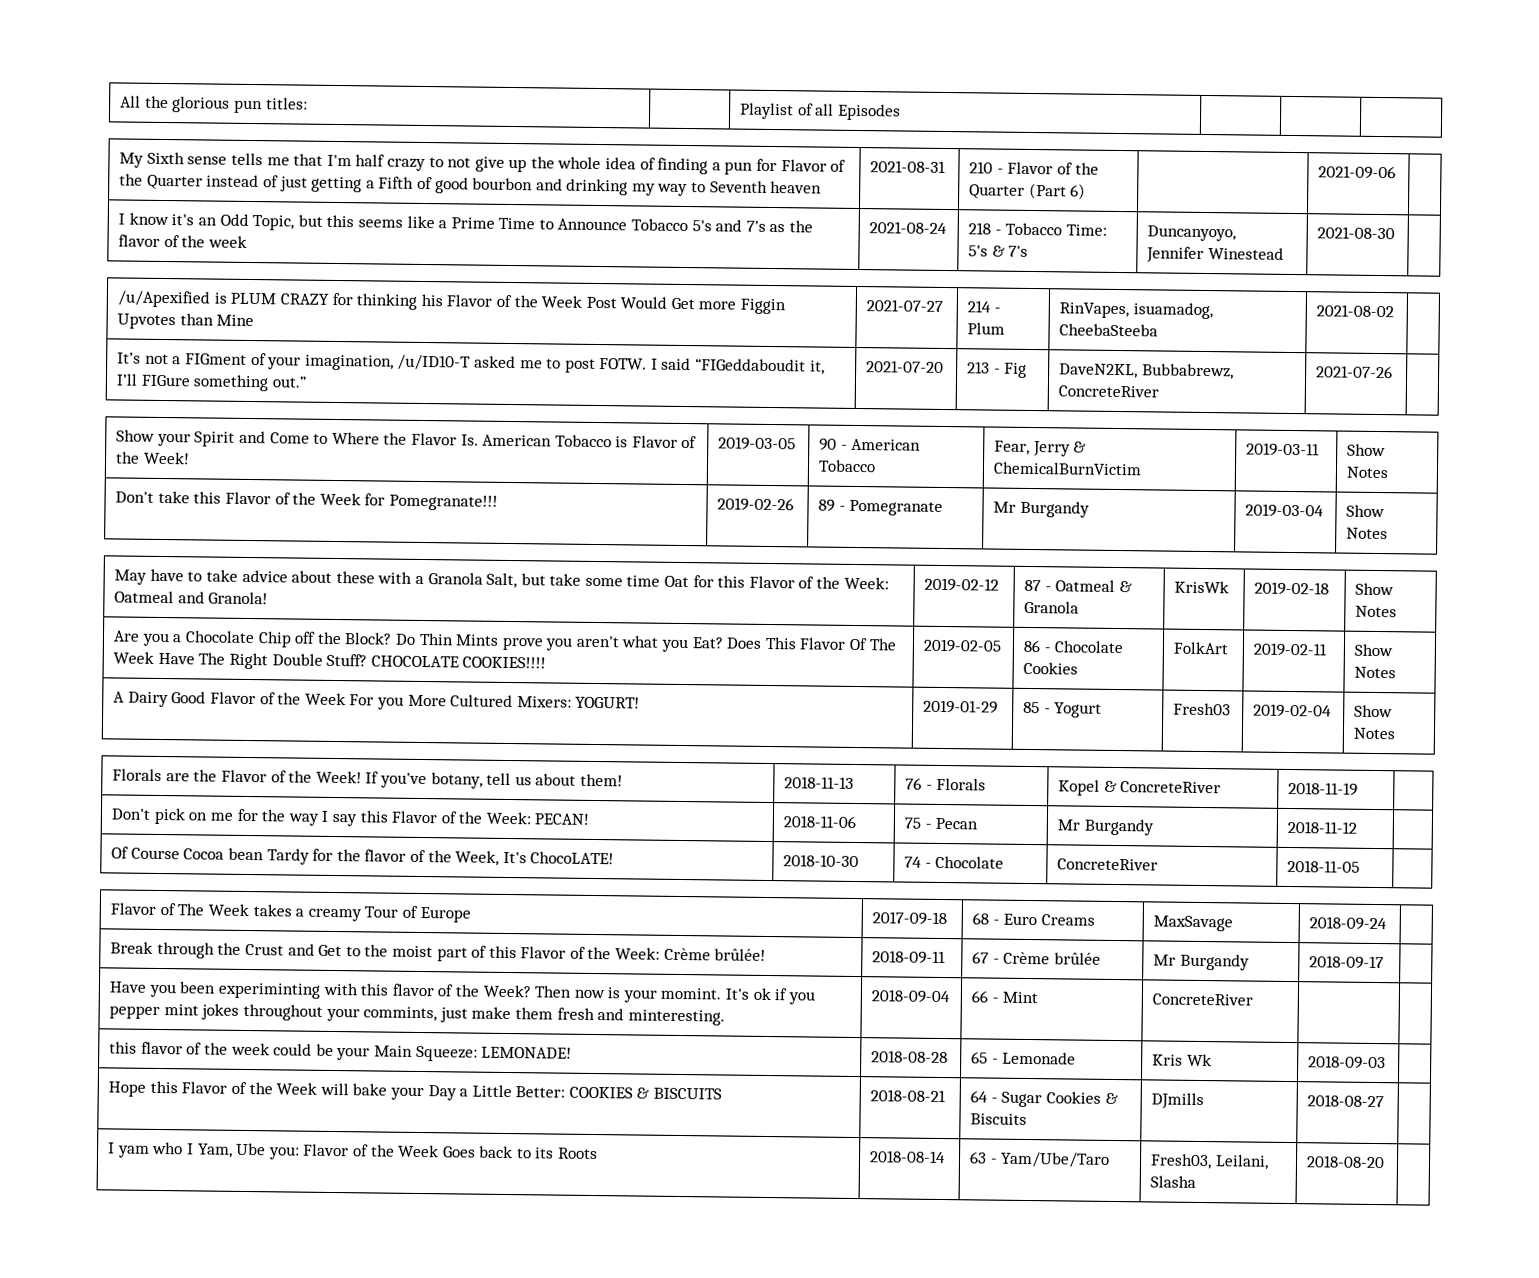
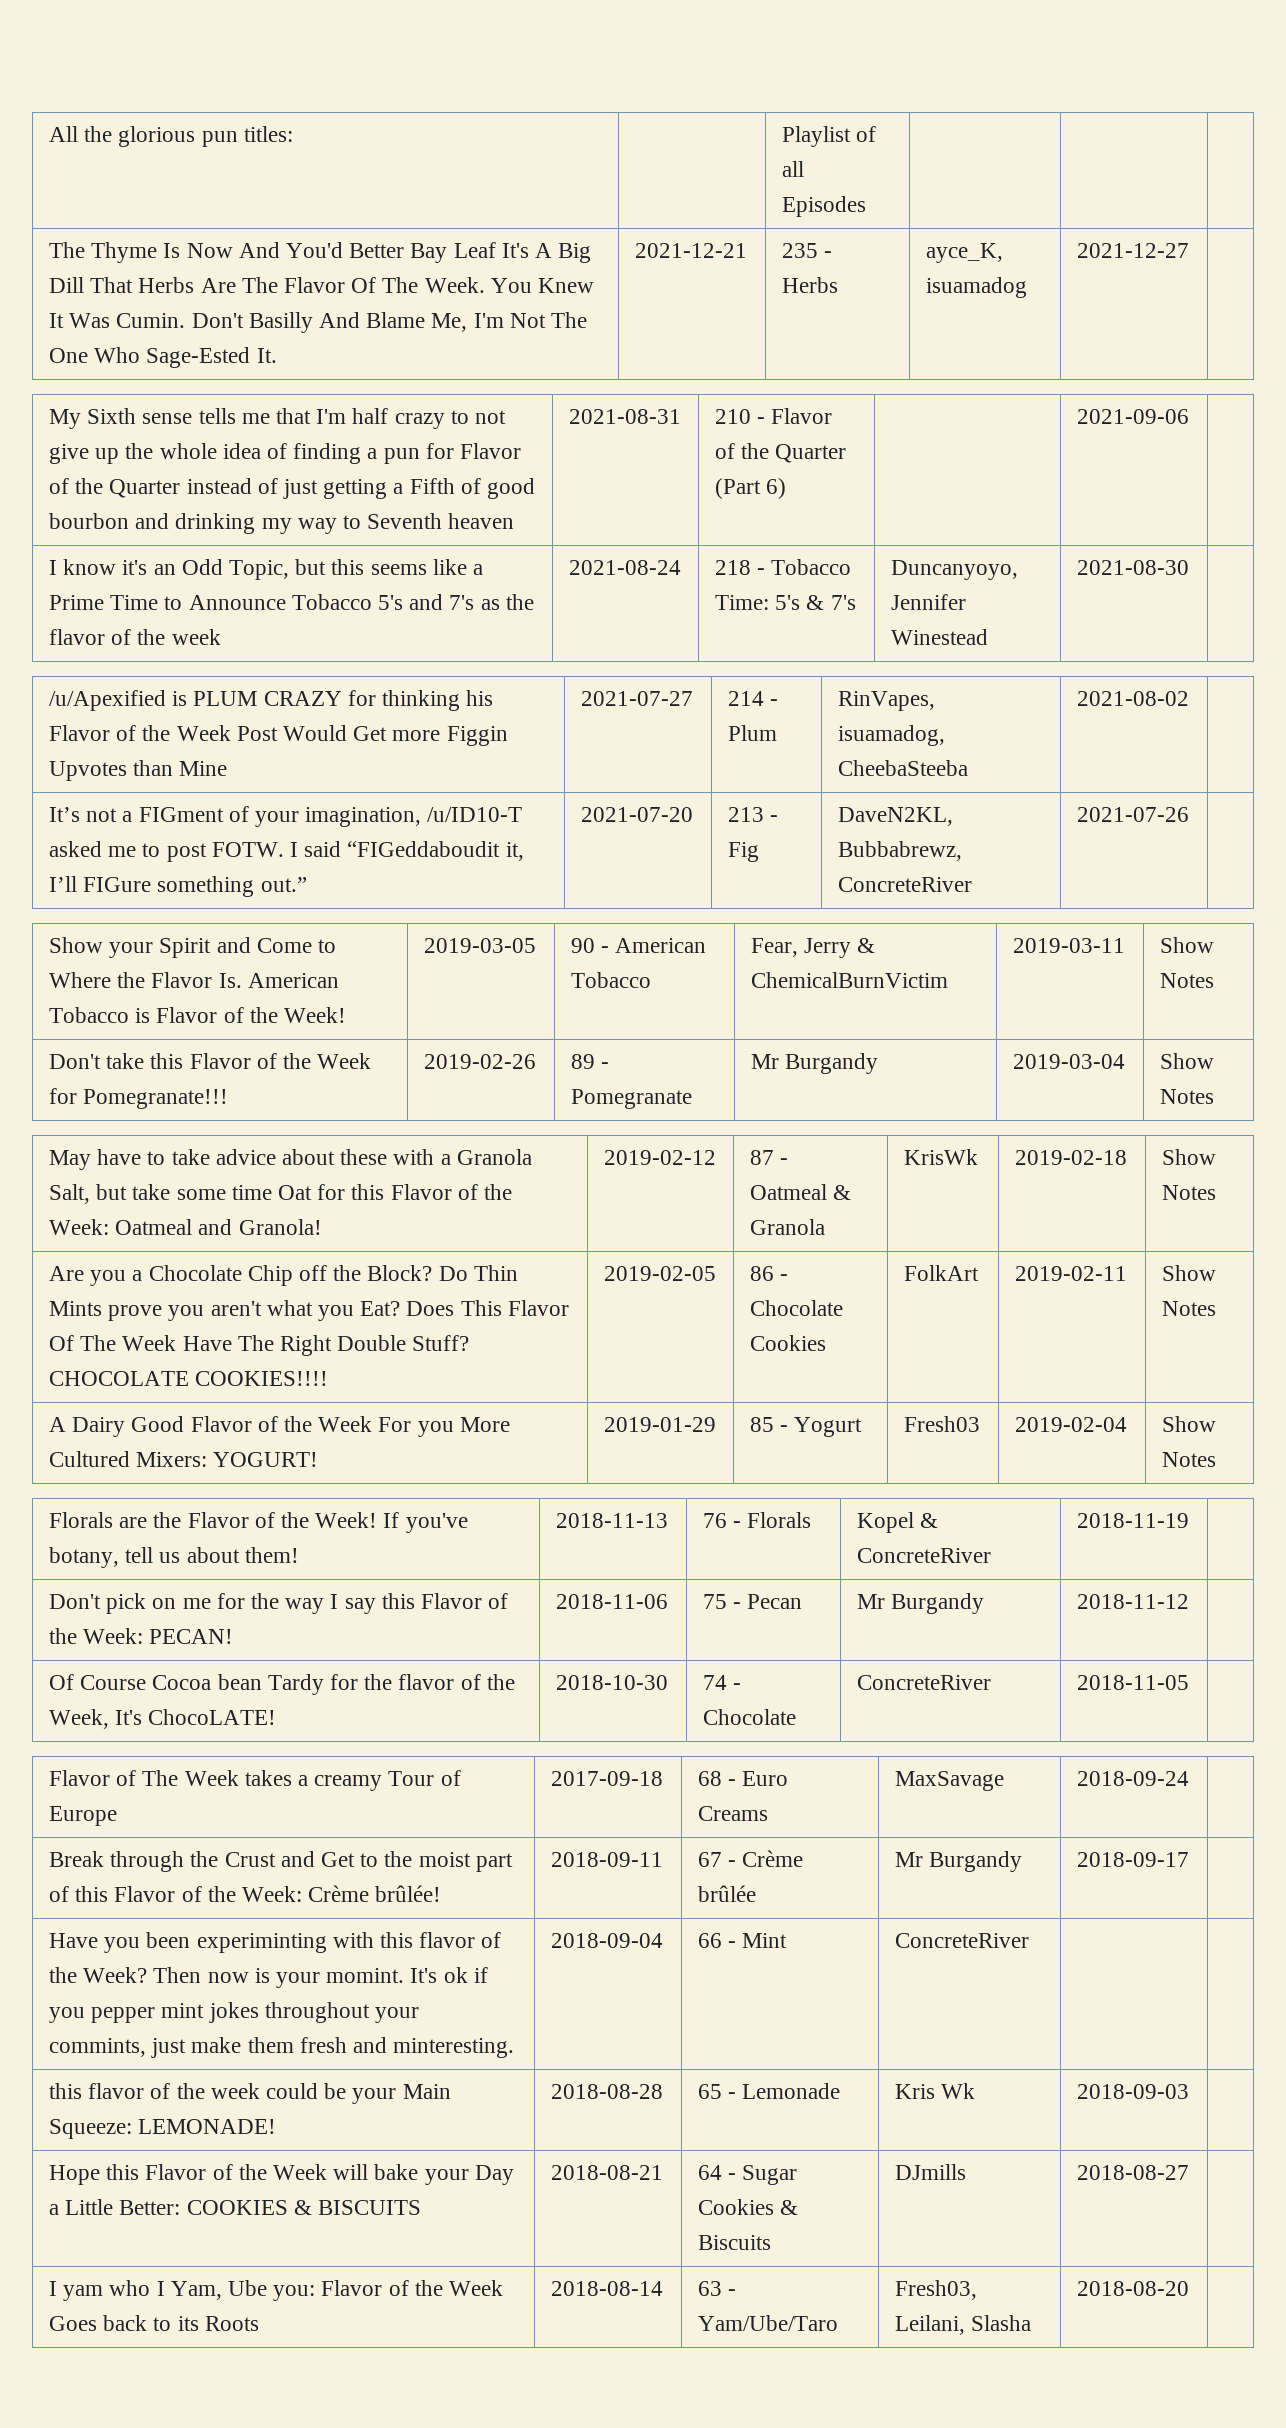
+ The Thyme Is Now And You'd Better Bay Leaf It's A Big Dill That Herbs Are The Flavor Of The Week. You Knew It Was Cumin. Don't Basilly And Blame Me, I'm Not The One Who Sage-Ested It. | 2021-12-21 | 235 - Herbs | ayce_K, isuamadog | 2021-12-27

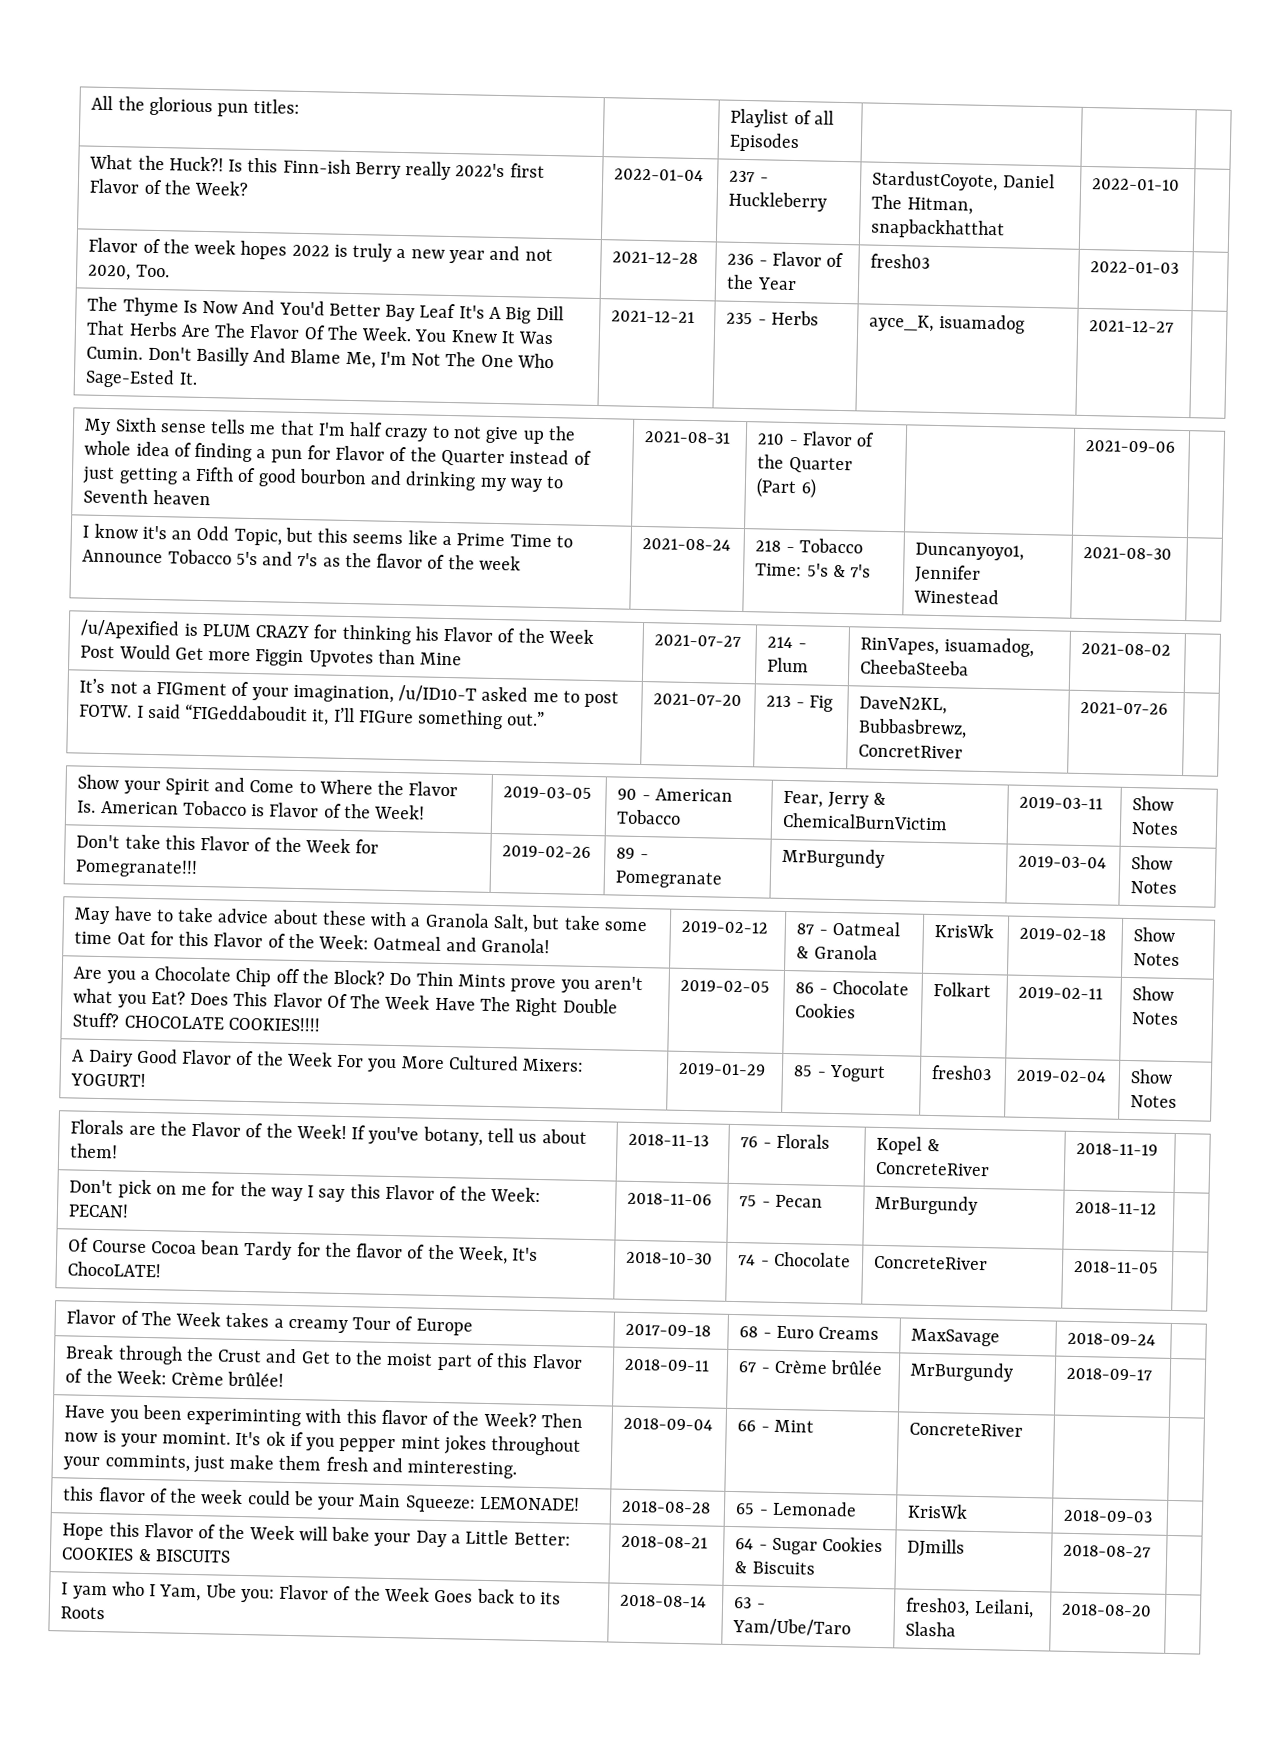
+ What the Huck?! Is this Finn-ish Berry really 2022's first Flavor of the Week? | 2022-01-04 | 237 - Huckleberry | StardustCoyote, Daniel The Hitman, snapbackhatthat | 2022-01-10 |
+ Flavor of the week hopes 2022 is truly a new year and not 2020, Too. | 2021-12-28 | 236 - Flavor of the Year | fresh03 | 2022-01-03 |
- I know it's an Odd Topic, but this seems like a Prime Time to Announce Tobacco 5's and 7's as the flavor of the week | 2021-08-24 | 218 - Tobacco Time: 5's & 7's | Duncanyoyo, Jennifer Winestead | 2021-08-30 |
+ I know it's an Odd Topic, but this seems like a Prime Time to Announce Tobacco 5's and 7's as the flavor of the week | 2021-08-24 | 218 - Tobacco Time: 5's & 7's | Duncanyoyo1, Jennifer Winestead | 2021-08-30 |
- It’s not a FIGment of your imagination, /u/ID10-T asked me to post FOTW. I said “FIGeddaboudit it, I’ll FIGure something out.” | 2021-07-20 | 213 - Fig | DaveN2KL, Bubbabrewz, ConcreteRiver | 2021-07-26 |
+ It’s not a FIGment of your imagination, /u/ID10-T asked me to post FOTW. I said “FIGeddaboudit it, I’ll FIGure something out.” | 2021-07-20 | 213 - Fig | DaveN2KL, Bubbasbrewz, ConcretRiver | 2021-07-26 |
- Don't take this Flavor of the Week for Pomegranate!!! | 2019-02-26 | 89 - Pomegranate | Mr Burgandy | 2019-03-04 | Show Notes
+ Don't take this Flavor of the Week for Pomegranate!!! | 2019-02-26 | 89 - Pomegranate | MrBurgundy | 2019-03-04 | Show Notes
- Are you a Chocolate Chip off the Block? Do Thin Mints prove you aren't what you Eat? Does This Flavor Of The Week Have The Right Double Stuff? CHOCOLATE COOKIES!!!! | 2019-02-05 | 86 - Chocolate Cookies | FolkArt | 2019-02-11 | Show Notes
+ Are you a Chocolate Chip off the Block? Do Thin Mints prove you aren't what you Eat? Does This Flavor Of The Week Have The Right Double Stuff? CHOCOLATE COOKIES!!!! | 2019-02-05 | 86 - Chocolate Cookies | Folkart | 2019-02-11 | Show Notes
- A Dairy Good Flavor of the Week For you More Cultured Mixers: YOGURT! | 2019-01-29 | 85 - Yogurt | Fresh03 | 2019-02-04 | Show Notes
+ A Dairy Good Flavor of the Week For you More Cultured Mixers: YOGURT! | 2019-01-29 | 85 - Yogurt | fresh03 | 2019-02-04 | Show Notes
- Don't pick on me for the way I say this Flavor of the Week: PECAN! | 2018-11-06 | 75 - Pecan | Mr Burgandy | 2018-11-12 |
+ Don't pick on me for the way I say this Flavor of the Week: PECAN! | 2018-11-06 | 75 - Pecan | MrBurgundy | 2018-11-12 |
- Break through the Crust and Get to the moist part of this Flavor of the Week: Crème brûlée! | 2018-09-11 | 67 - Crème brûlée | Mr Burgandy | 2018-09-17 |
+ Break through the Crust and Get to the moist part of this Flavor of the Week: Crème brûlée! | 2018-09-11 | 67 - Crème brûlée | MrBurgundy | 2018-09-17 |
- this flavor of the week could be your Main Squeeze: LEMONADE! | 2018-08-28 | 65 - Lemonade | Kris Wk | 2018-09-03 |
+ this flavor of the week could be your Main Squeeze: LEMONADE! | 2018-08-28 | 65 - Lemonade | KrisWk | 2018-09-03 |
- I yam who I Yam, Ube you: Flavor of the Week Goes back to its Roots | 2018-08-14 | 63 - Yam/Ube/Taro | Fresh03, Leilani, Slasha | 2018-08-20 |
+ I yam who I Yam, Ube you: Flavor of the Week Goes back to its Roots | 2018-08-14 | 63 - Yam/Ube/Taro | fresh03, Leilani, Slasha | 2018-08-20 |

